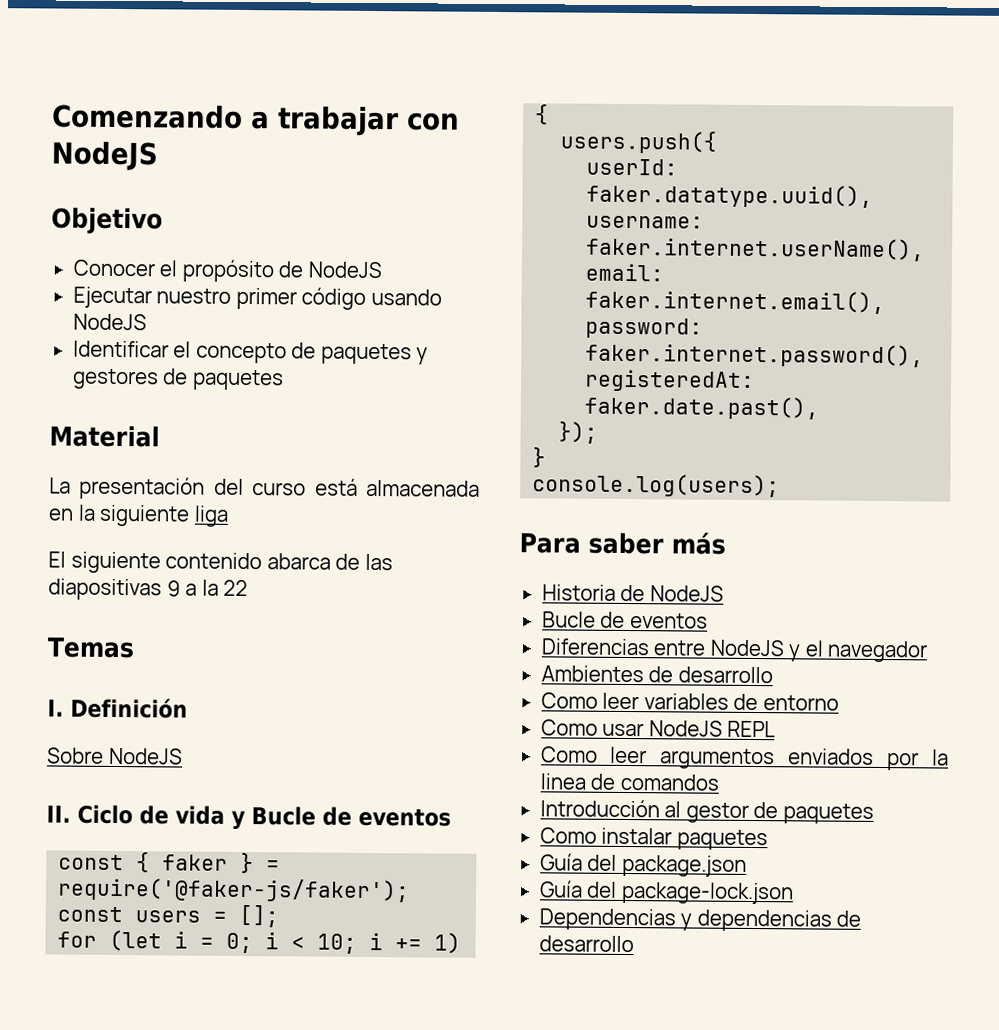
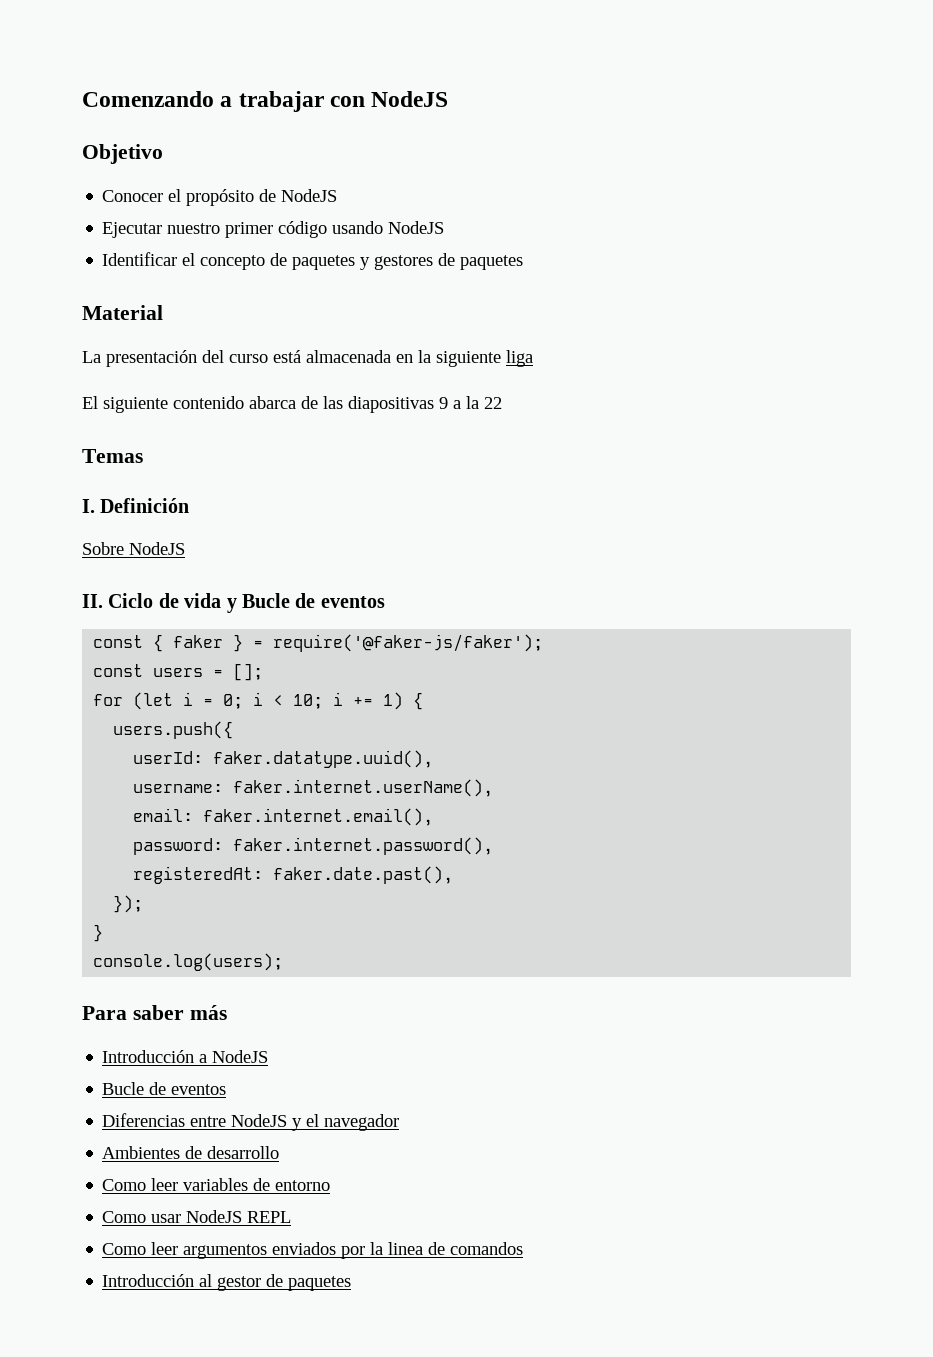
- Historia de NodeJS
+ Introducción a NodeJS
- Como instalar paquetes
- Guía del package.json
- Guía del package-lock.json
- Dependencias y dependencias de desarrollo

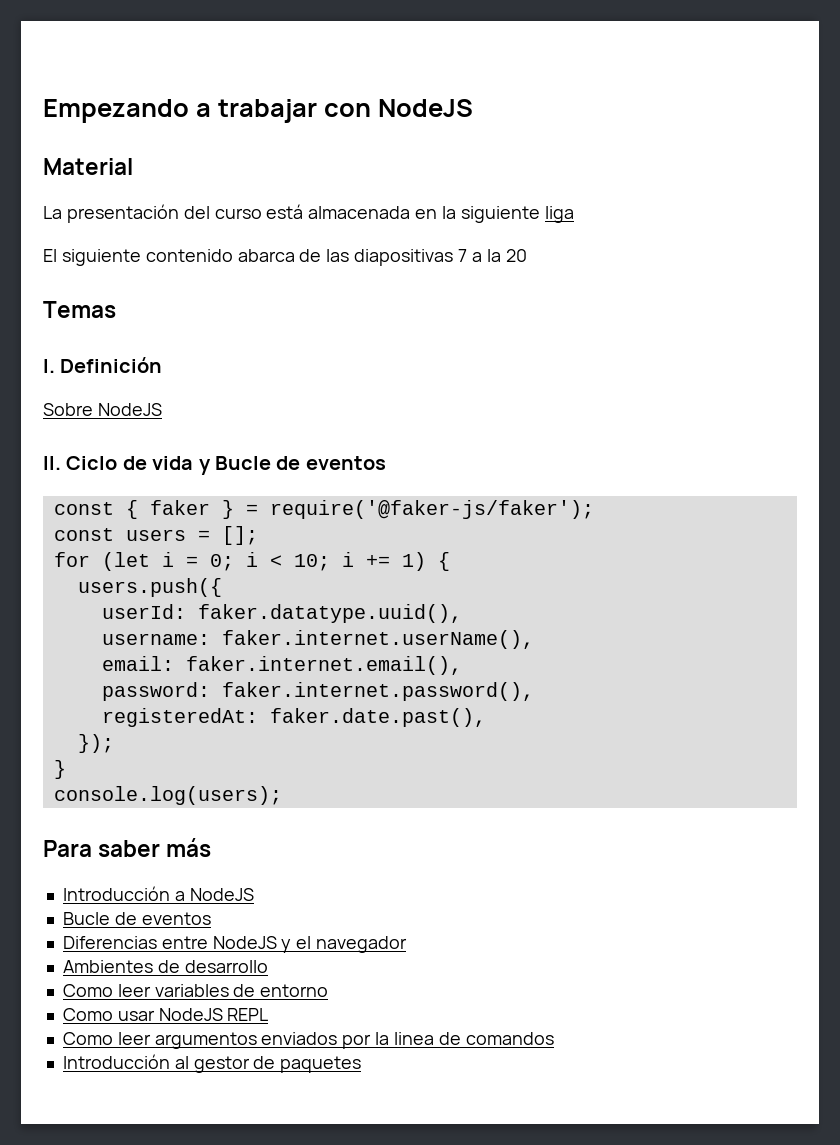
- Comenzando a trabajar con NodeJS
+ Empezando a trabajar con NodeJS
- Objetivo
- Conocer el propósito de NodeJS
- Ejecutar nuestro primer código usando NodeJS
- Identificar el concepto de paquetes y gestores de paquetes
- El siguiente contenido abarca de las diapositivas 9 a la 22
+ El siguiente contenido abarca de las diapositivas 7 a la 20

